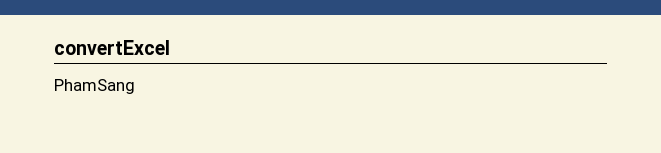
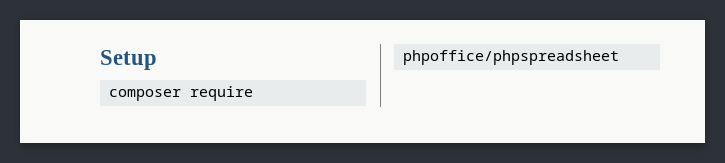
- convertExcel
- PhamSang
+ Setup
+ composer require phpoffice/phpspreadsheet

